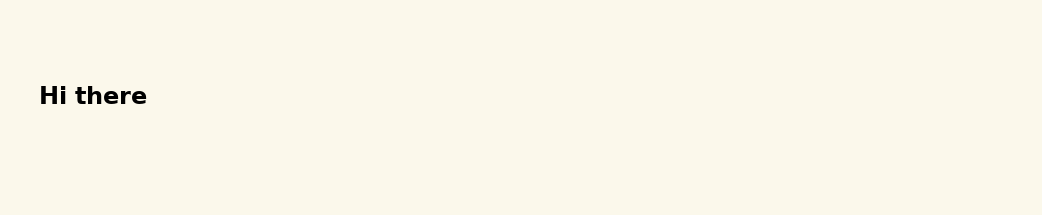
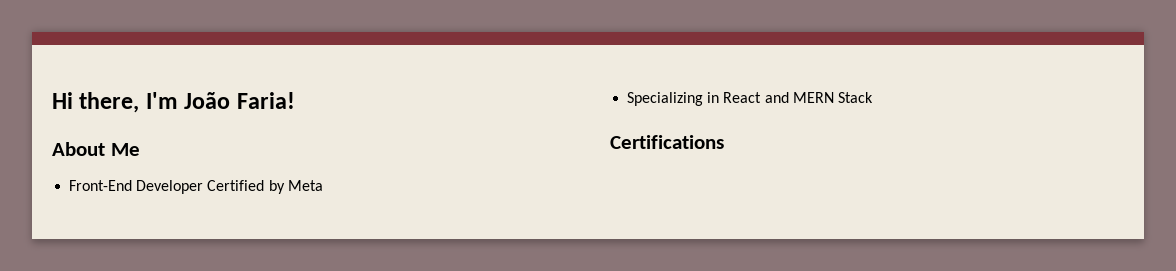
- Hi there
+ Hi there, I'm João Faria!
+ About Me
+ Front-End Developer Certified by Meta
+ Specializing in React and MERN Stack
+ Certifications

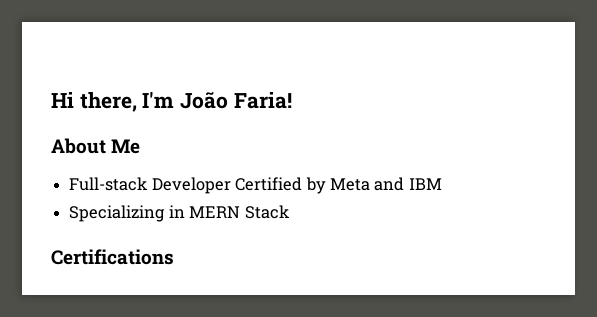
- Front-End Developer Certified by Meta
+ Full-stack Developer Certified by Meta and IBM
- Specializing in React and MERN Stack
+ Specializing in MERN Stack

